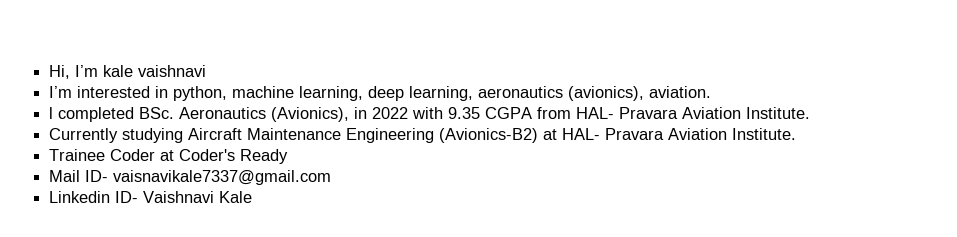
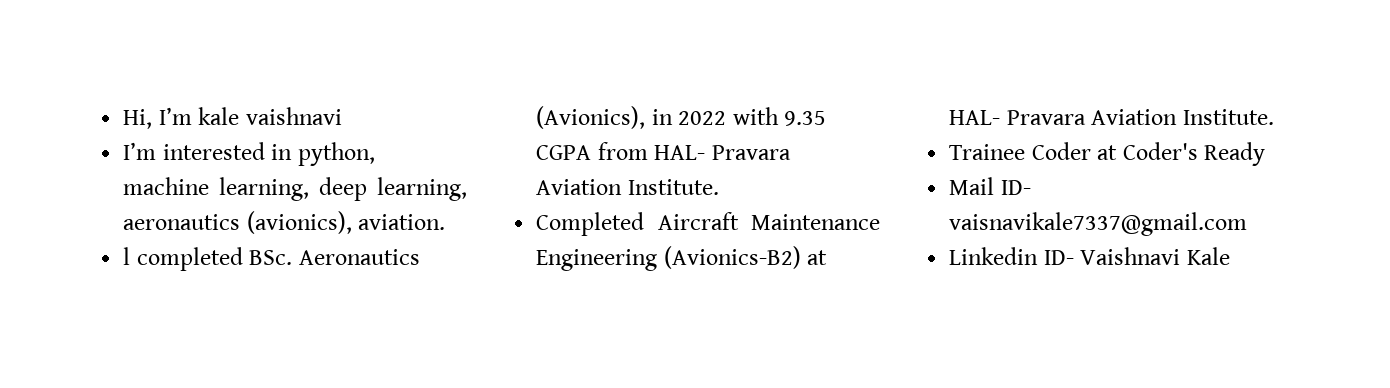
- Currently studying Aircraft Maintenance Engineering (Avionics-B2) at HAL- Pravara Aviation Institute.
+ Completed Aircraft Maintenance Engineering (Avionics-B2) at HAL- Pravara Aviation Institute.

